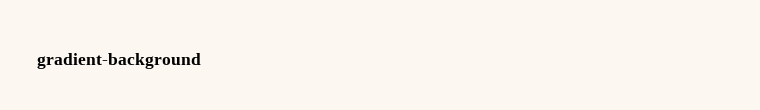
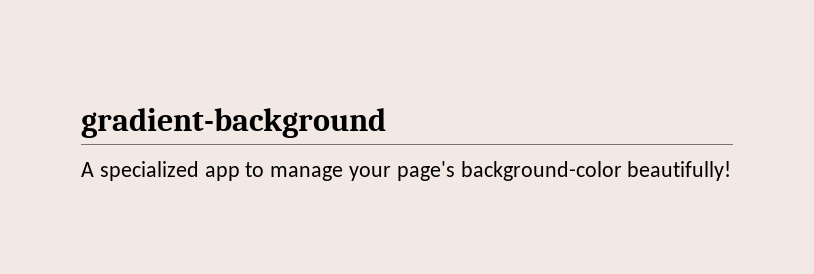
+ A specialized app to manage your page's background-color beautifully!

